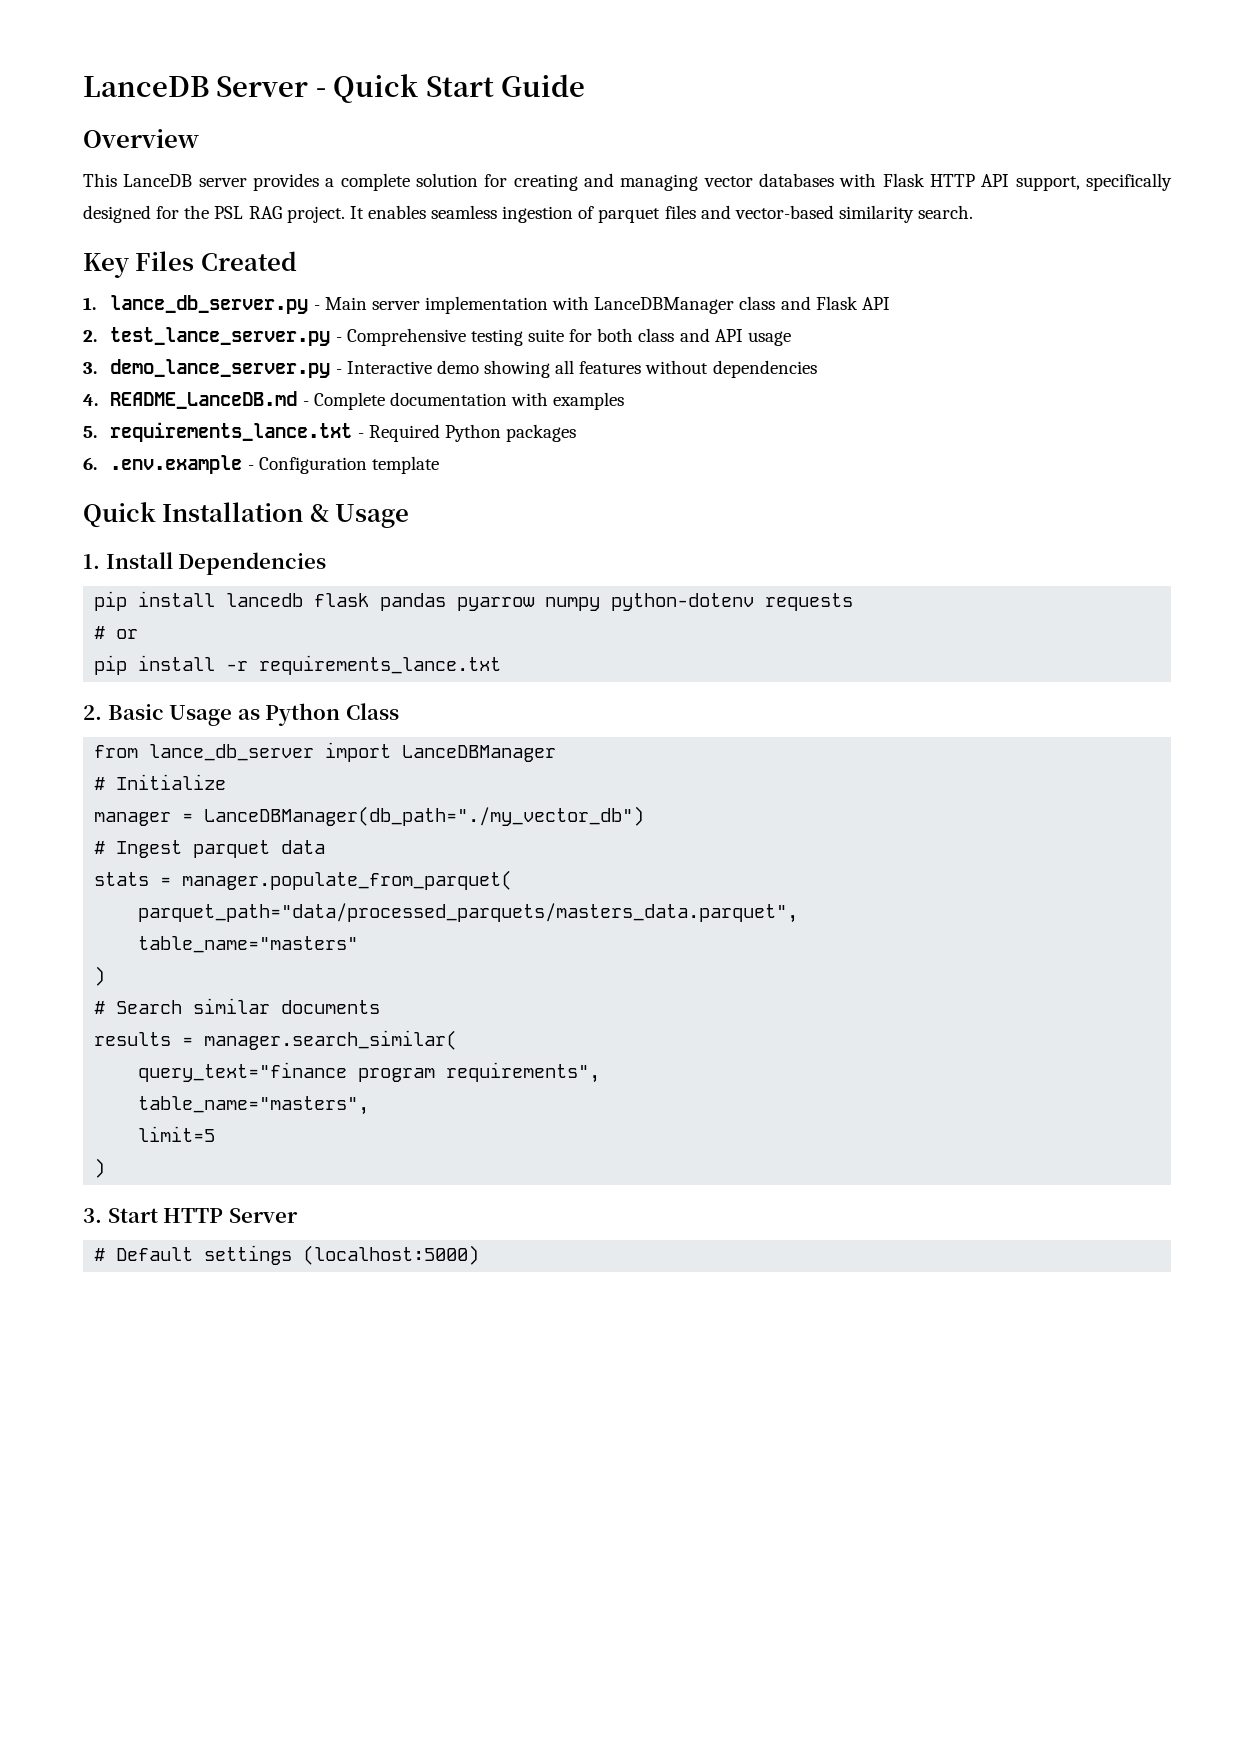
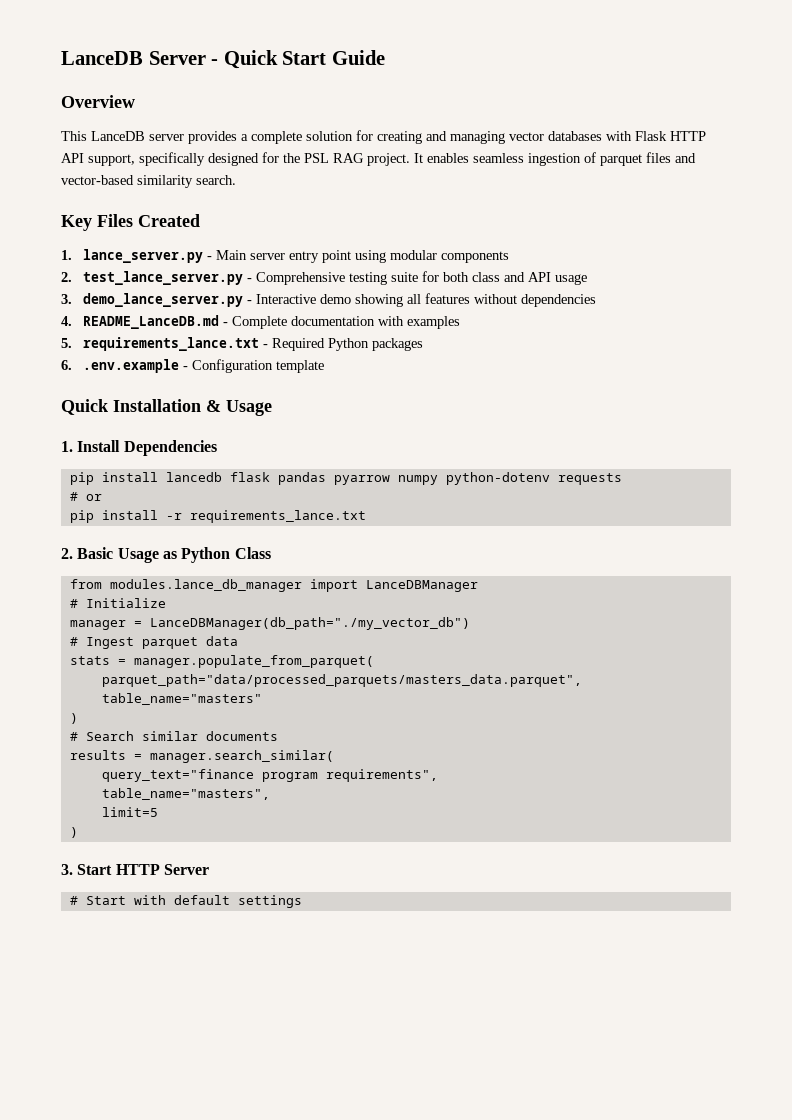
- 1. lance_db_server.py - Main server implementation with LanceDBManager class and Flask API
+ 1. lance_server.py - Main server entry point using modular components
- from lance_db_server import LanceDBManager
+ from modules.lance_db_manager import LanceDBManager
- # Default settings (localhost:5000)
+ # Start with default settings

